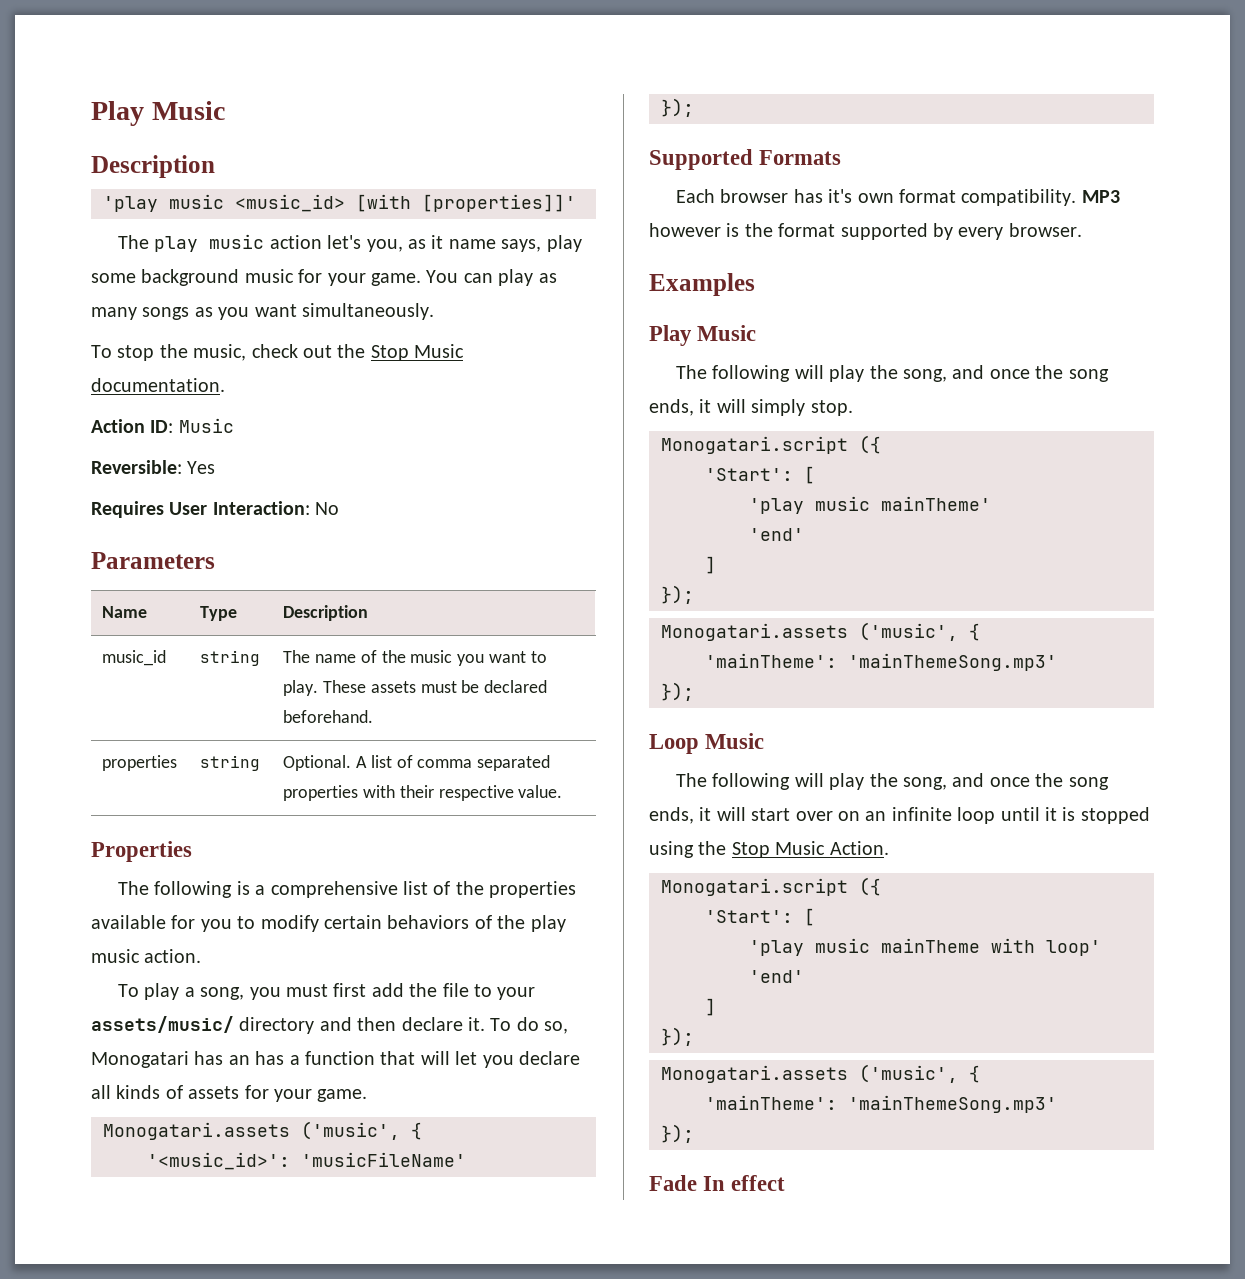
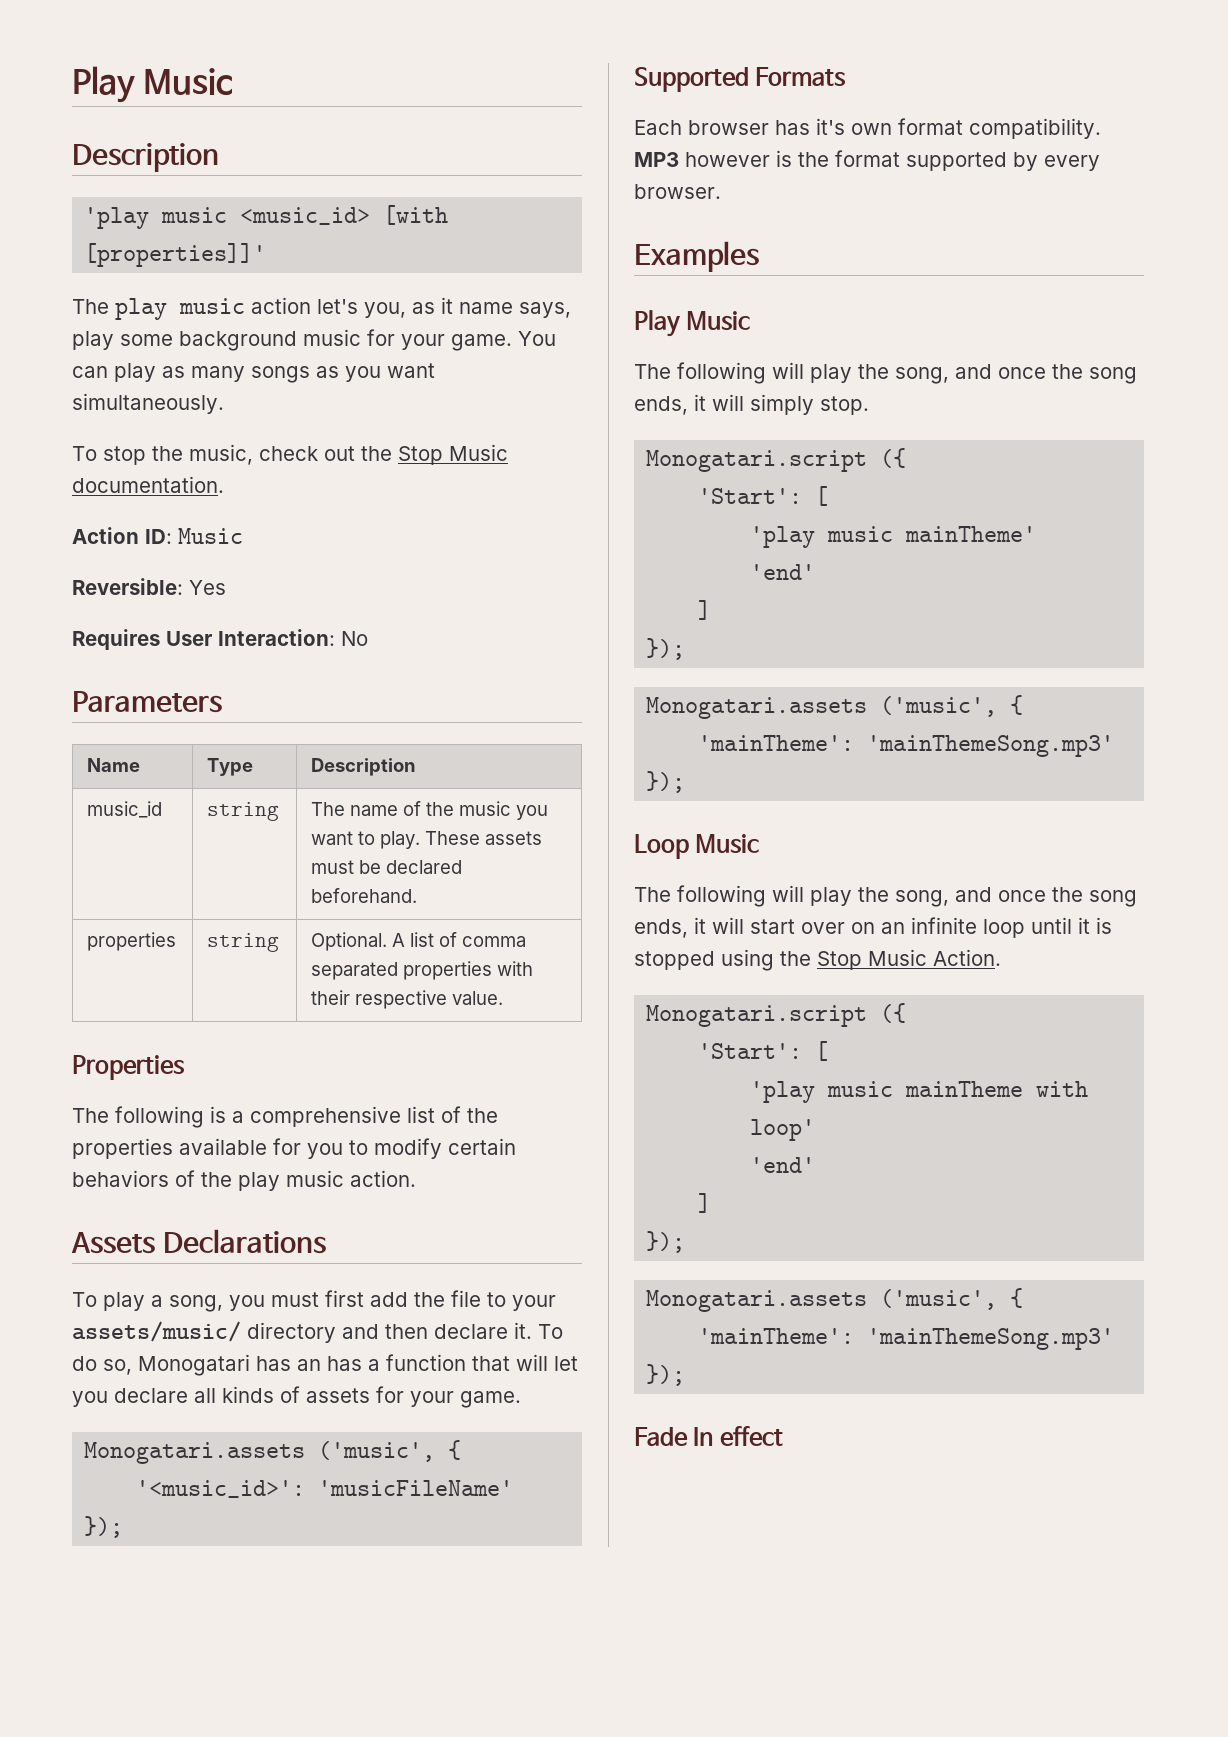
+ Assets Declarations

